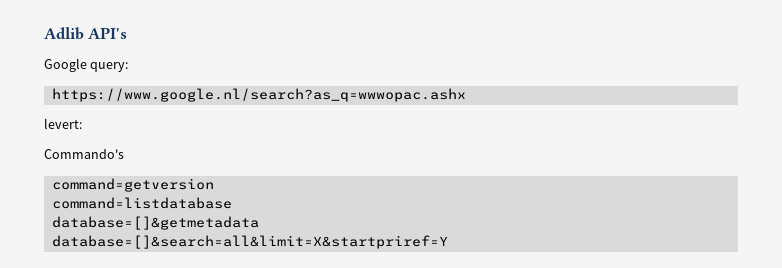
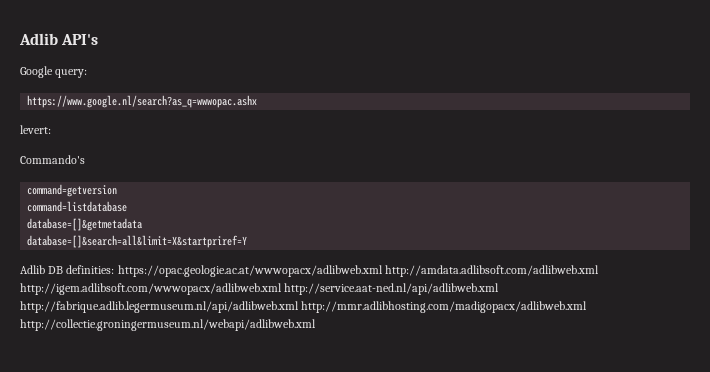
+ Adlib DB definities: https://opac.geologie.ac.at/wwwopacx/adlibweb.xml http://amdata.adlibsoft.com/adlibweb.xml http://igem.adlibsoft.com/wwwopacx/adlibweb.xml http://service.aat-ned.nl/api/adlibweb.xml http://fabrique.adlib.legermuseum.nl/api/adlibweb.xml http://mmr.adlibhosting.com/madigopacx/adlibweb.xml http://collectie.groningermuseum.nl/webapi/adlibweb.xml

